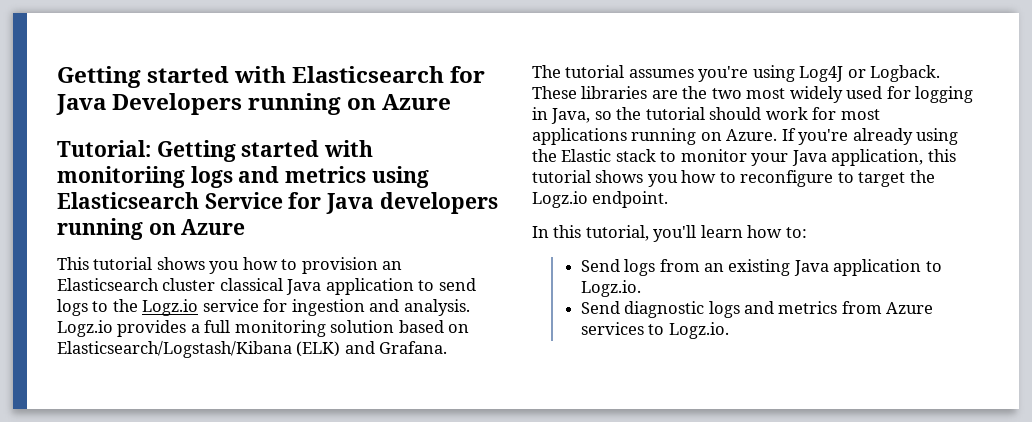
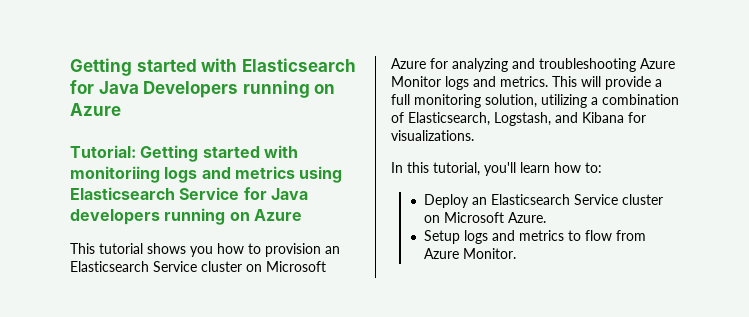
- This tutorial shows you how to provision an Elasticsearch cluster classical Java application to send logs to the Logz.io service for ingestion and analysis. Logz.io provides a full monitoring solution based on Elasticsearch/Logstash/Kibana (ELK) and Grafana.
- The tutorial assumes you're using Log4J or Logback. These libraries are the two most widely used for logging in Java, so the tutorial should work for most applications running on Azure. If you're already using the Elastic stack to monitor your Java application, this tutorial shows you how to reconfigure to target the Logz.io endpoint.
+ This tutorial shows you how to provision an Elasticsearch Service cluster on Microsoft Azure for analyzing and troubleshooting Azure Monitor logs and metrics. This will provide a full monitoring solution, utilizing a combination of Elasticsearch, Logstash, and Kibana for visualizations.
- Send logs from an existing Java application to Logz.io.
- Send diagnostic logs and metrics from Azure services to Logz.io.
+ Deploy an Elasticsearch Service cluster on Microsoft Azure.
+ Setup logs and metrics to flow from Azure Monitor.

